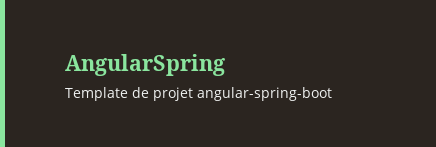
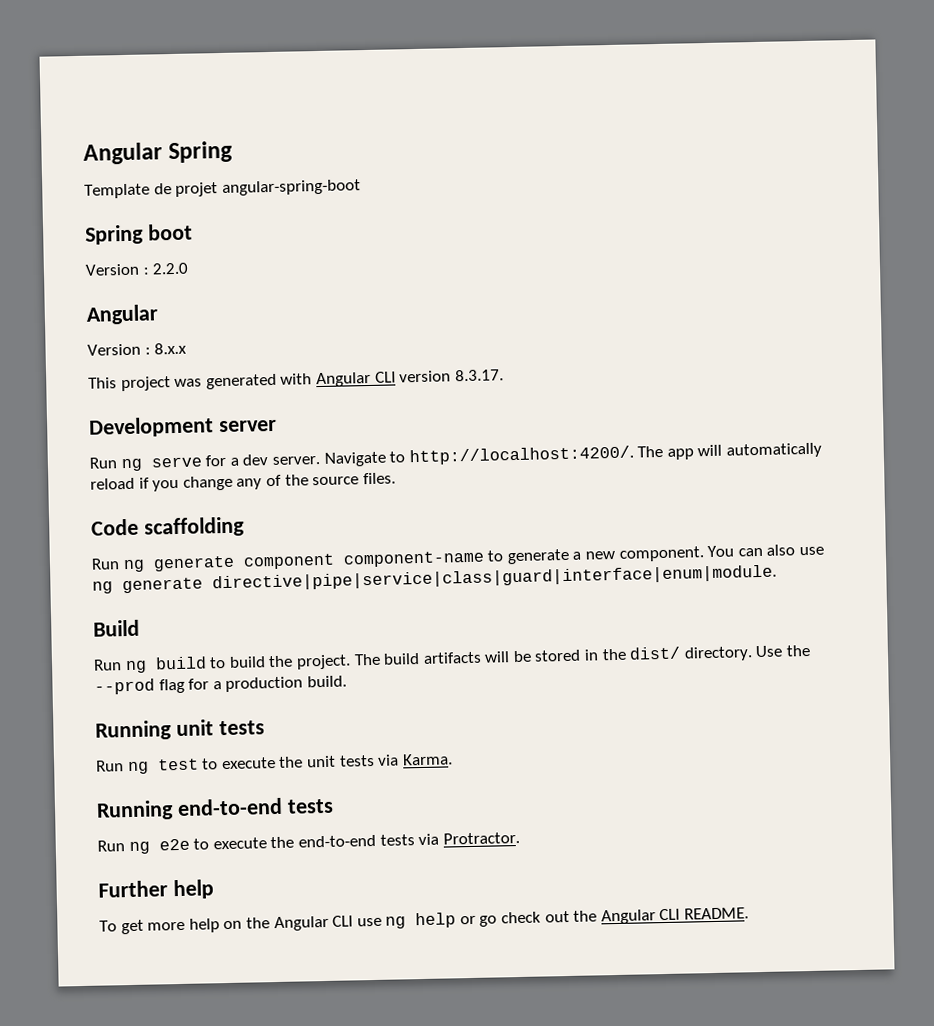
- AngularSpring
+ Angular Spring
+ Spring boot
+ Version : 2.2.0
+ Angular
+ Version : 8.x.x
+ This project was generated with Angular CLI version 8.3.17.
+ Development server
+ Run ng serve for a dev server. Navigate to http://localhost:4200/. The app will automatically reload if you change any of the source files.
+ Code scaffolding
+ Run ng generate component component-name to generate a new component. You can also use ng generate directive|pipe|service|class|guard|interface|enum|module.
+ Build
+ Run ng build to build the project. The build artifacts will be stored in the dist/ directory. Use the --prod flag for a production build.
+ Running unit tests
+ Run ng test to execute the unit tests via Karma.
+ Running end-to-end tests
+ Run ng e2e to execute the end-to-end tests via Protractor.
+ Further help
+ To get more help on the Angular CLI use ng help or go check out the Angular CLI README.

